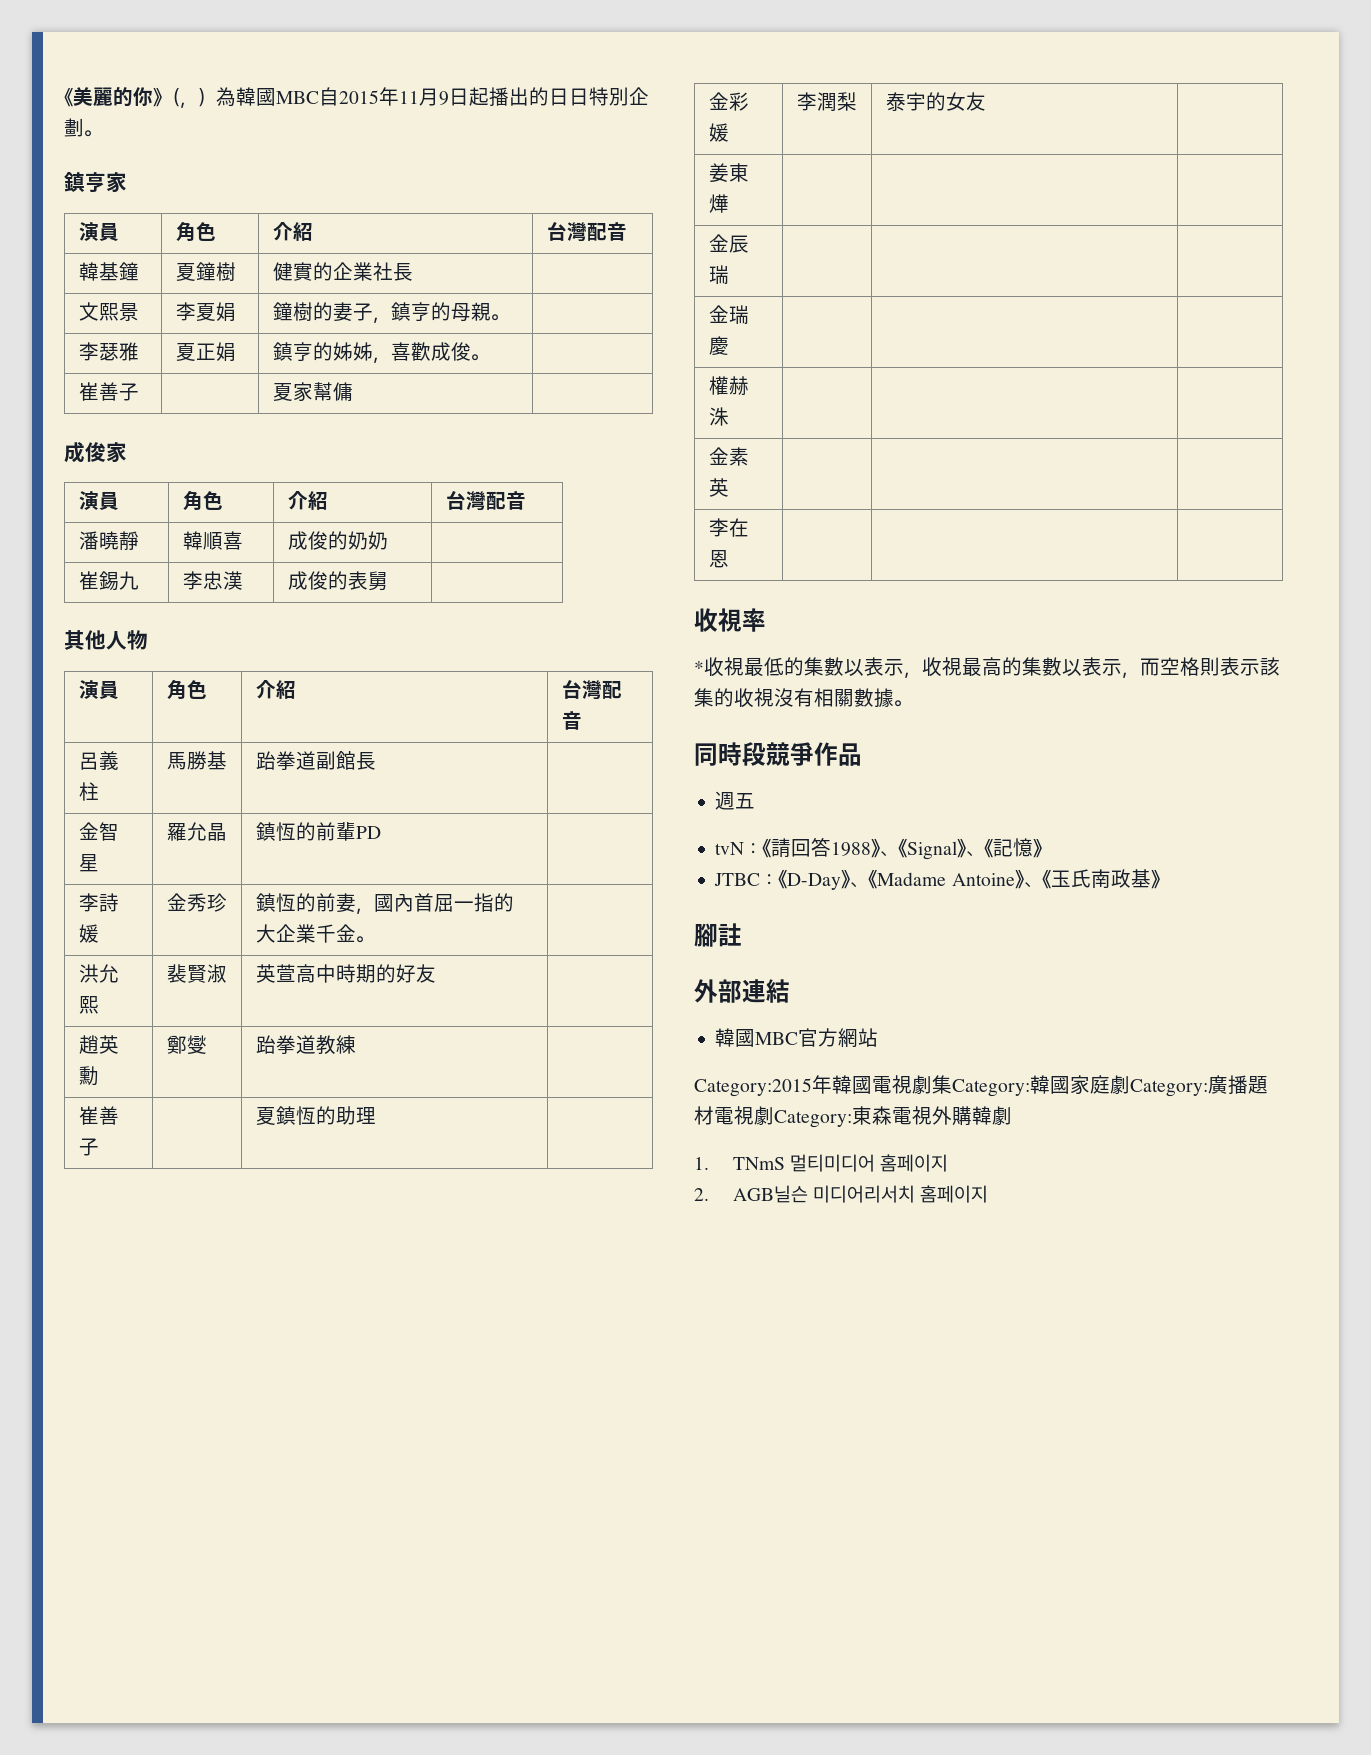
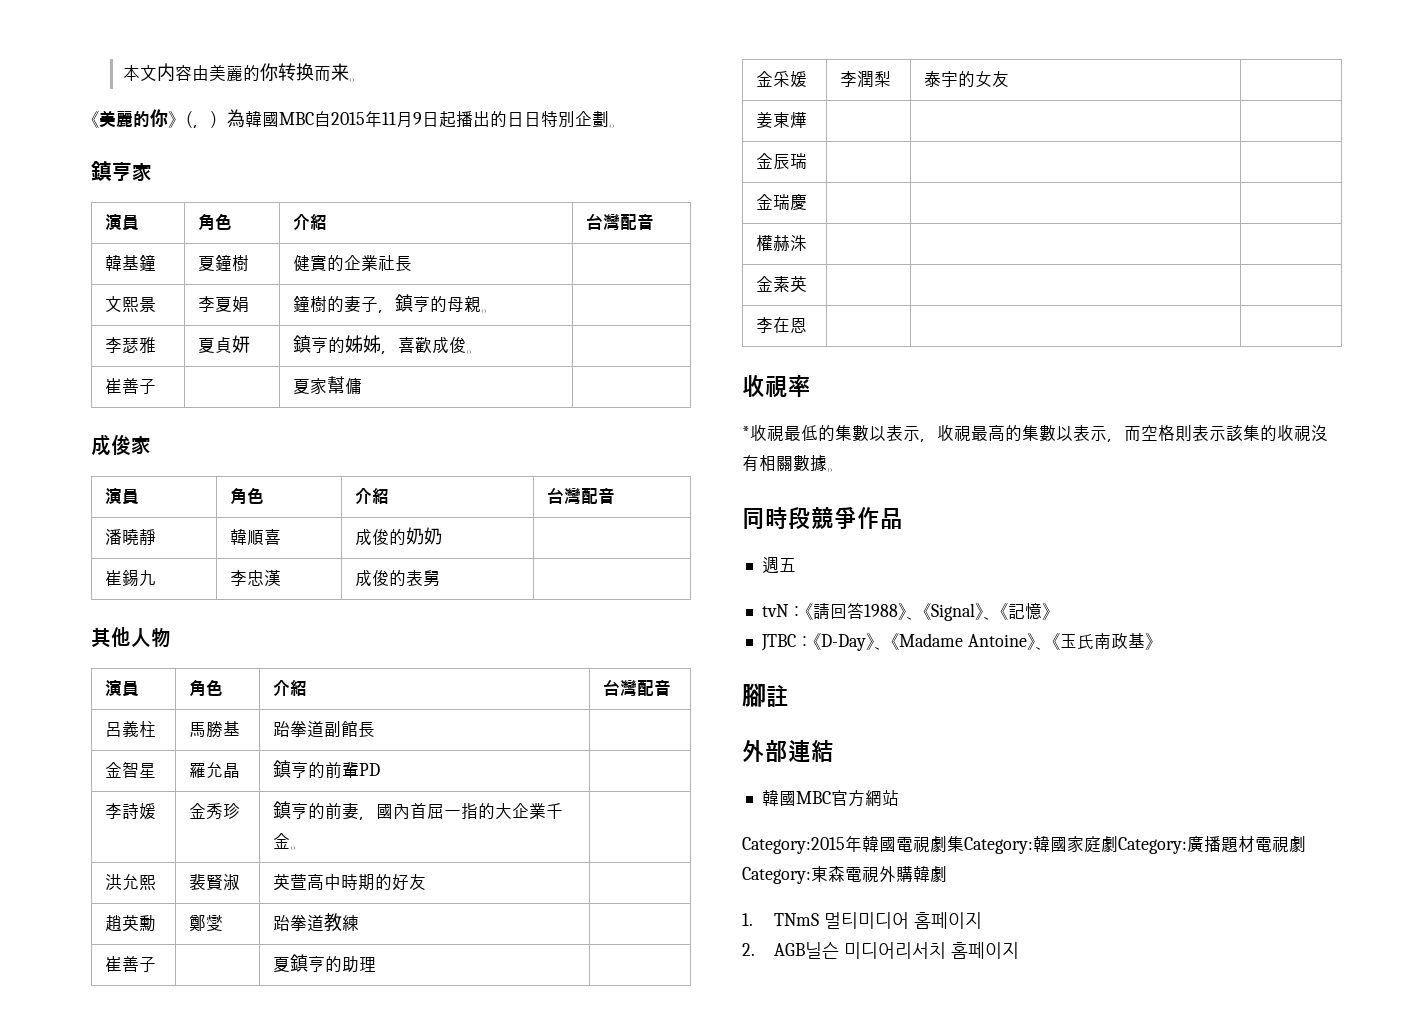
+ 本文内容由美麗的你转换而来。
- 李瑟雅 | 夏正娟 | 鎮亨的姊姊，喜歡成俊。 |
+ 李瑟雅 | 夏貞妍 | 鎮亨的姊姊，喜歡成俊。 |
- 金智星 | 羅允晶 | 鎮恆的前輩PD |
+ 金智星 | 羅允晶 | 鎮亨的前輩PD |
- 李詩媛 | 金秀珍 | 鎮恆的前妻，國內首屈一指的大企業千金。 |
+ 李詩媛 | 金秀珍 | 鎮亨的前妻，國內首屈一指的大企業千金。 |
- 崔善子 | | 夏鎮恆的助理 |
+ 崔善子 | | 夏鎮亨的助理 |
- 金彩媛 | 李潤梨 | 泰宇的女友 |
+ 金采媛 | 李潤梨 | 泰宇的女友 |

